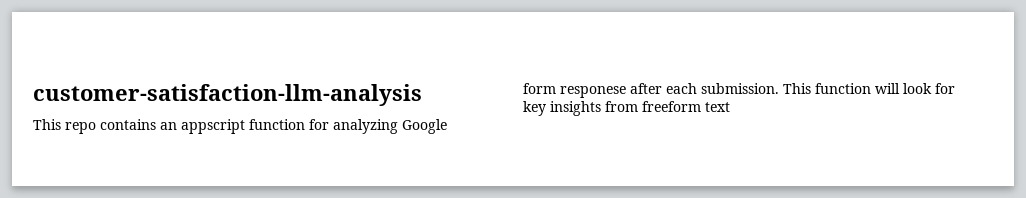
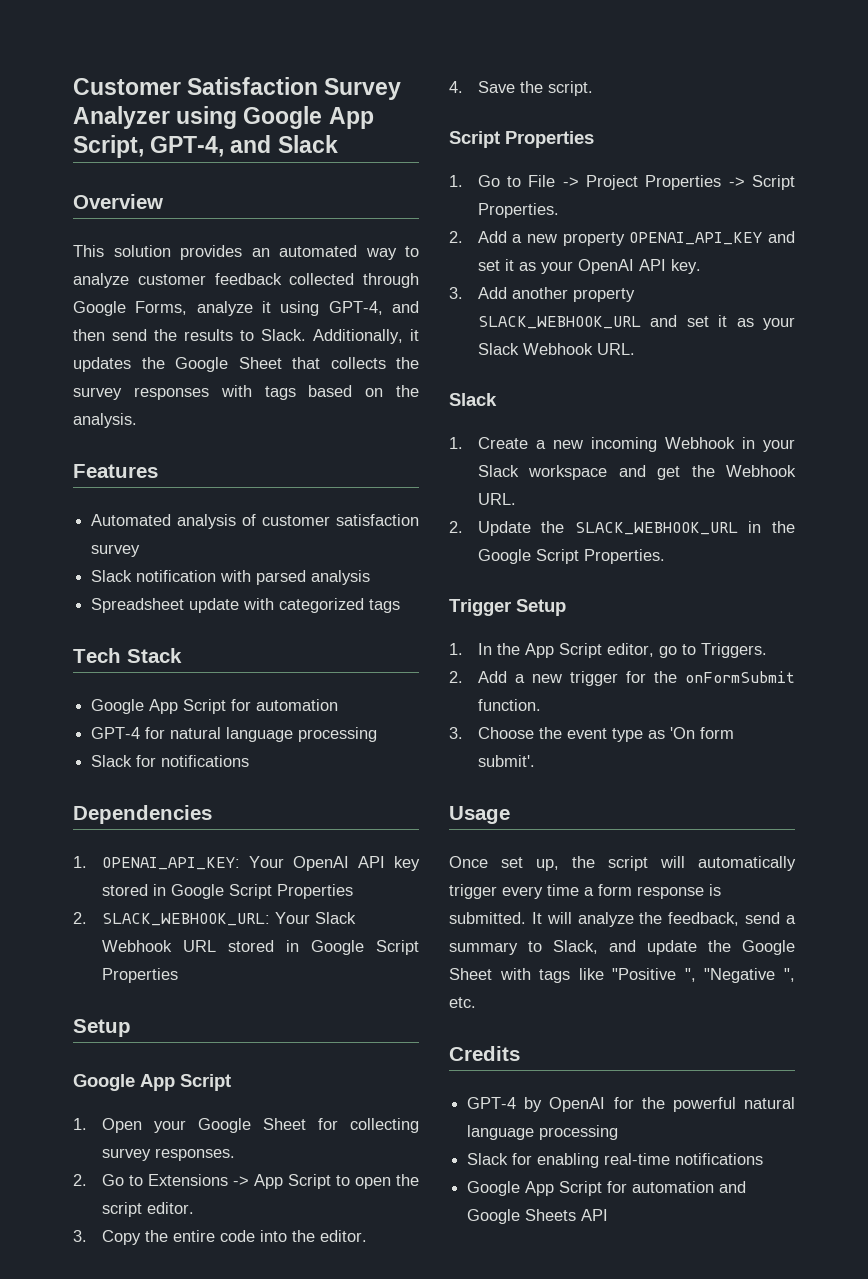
- customer-satisfaction-llm-analysis
- This repo contains an appscript function for analyzing Google form responese after each submission. This function will look for key insights from freeform text
+ Customer Satisfaction Survey Analyzer using Google App Script, GPT-4, and Slack
+ Overview
+ This solution provides an automated way to analyze customer feedback collected through Google Forms, analyze it using GPT-4, and then send the results to Slack. Additionally, it updates the Google Sheet that collects the survey responses with tags based on the analysis.
+ Features
+ Automated analysis of customer satisfaction survey
+ Slack notification with parsed analysis
+ Spreadsheet update with categorized tags
+ Tech Stack
+ Google App Script for automation
+ GPT-4 for natural language processing
+ Slack for notifications
+ Dependencies
+ 1. OPENAI_API_KEY: Your OpenAI API key stored in Google Script Properties
+ 2. SLACK_WEBHOOK_URL: Your Slack Webhook URL stored in Google Script Properties
+ Setup
+ Google App Script
+ 1. Open your Google Sheet for collecting survey responses.
+ 2. Go to Extensions -> App Script to open the script editor.
+ 3. Copy the entire code into the editor.
+ 4. Save the script.
+ Script Properties
+ 1. Go to File -> Project Properties -> Script Properties.
+ 2. Add a new property OPENAI_API_KEY and set it as your OpenAI API key.
+ 3. Add another property SLACK_WEBHOOK_URL and set it as your Slack Webhook URL.
+ Slack
+ 1. Create a new incoming Webhook in your Slack workspace and get the Webhook URL.
+ 2. Update the SLACK_WEBHOOK_URL in the Google Script Properties.
+ Trigger Setup
+ 1. In the App Script editor, go to Triggers.
+ 2. Add a new trigger for the onFormSubmit function.
+ 3. Choose the event type as 'On form submit'.
+ Usage
+ Once set up, the script will automatically trigger every time a form response is submitted. It will analyze the feedback, send a summary to Slack, and update the Google Sheet with tags like "Positive ", "Negative ", etc.
+ Credits
+ GPT-4 by OpenAI for the powerful natural language processing
+ Slack for enabling real-time notifications
+ Google App Script for automation and Google Sheets API

